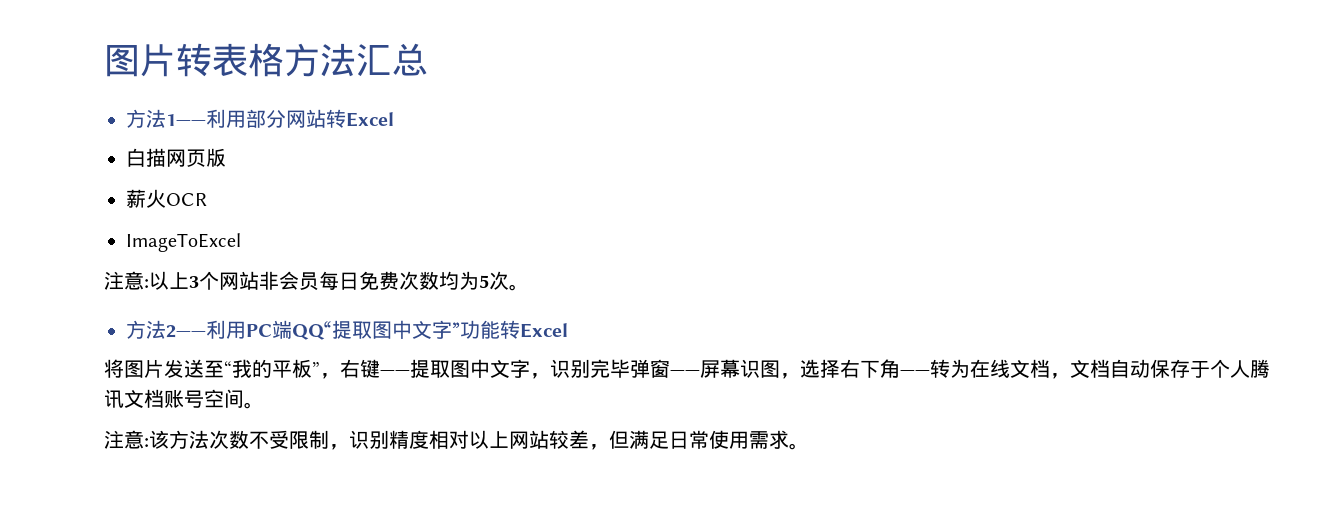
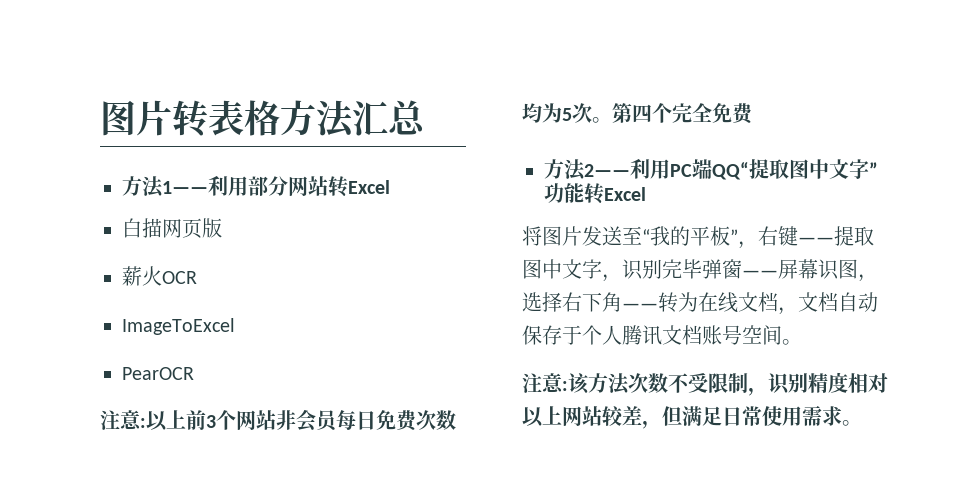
+ PearOCR
- 注意:以上3个网站非会员每日免费次数均为5次。
+ 注意:以上前3个网站非会员每日免费次数均为5次。第四个完全免费

